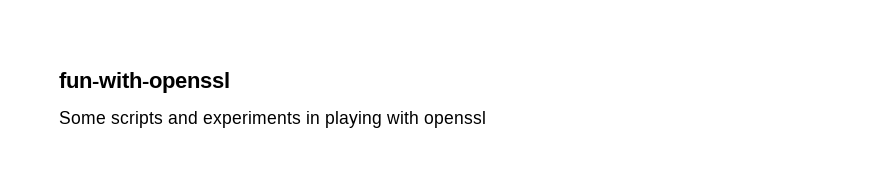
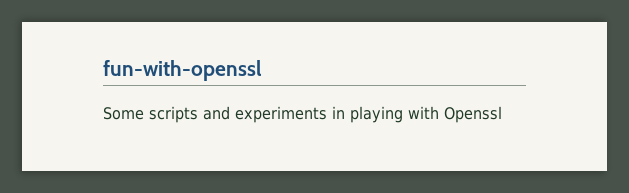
- Some scripts and experiments in playing with openssl
+ Some scripts and experiments in playing with Openssl

